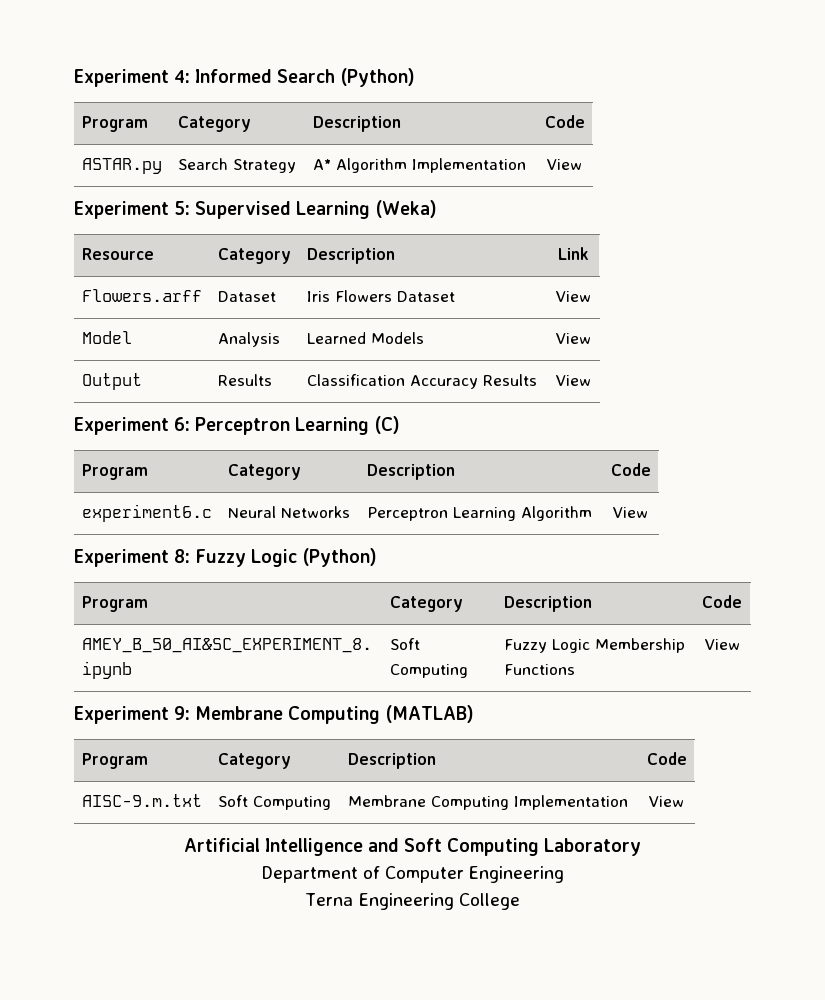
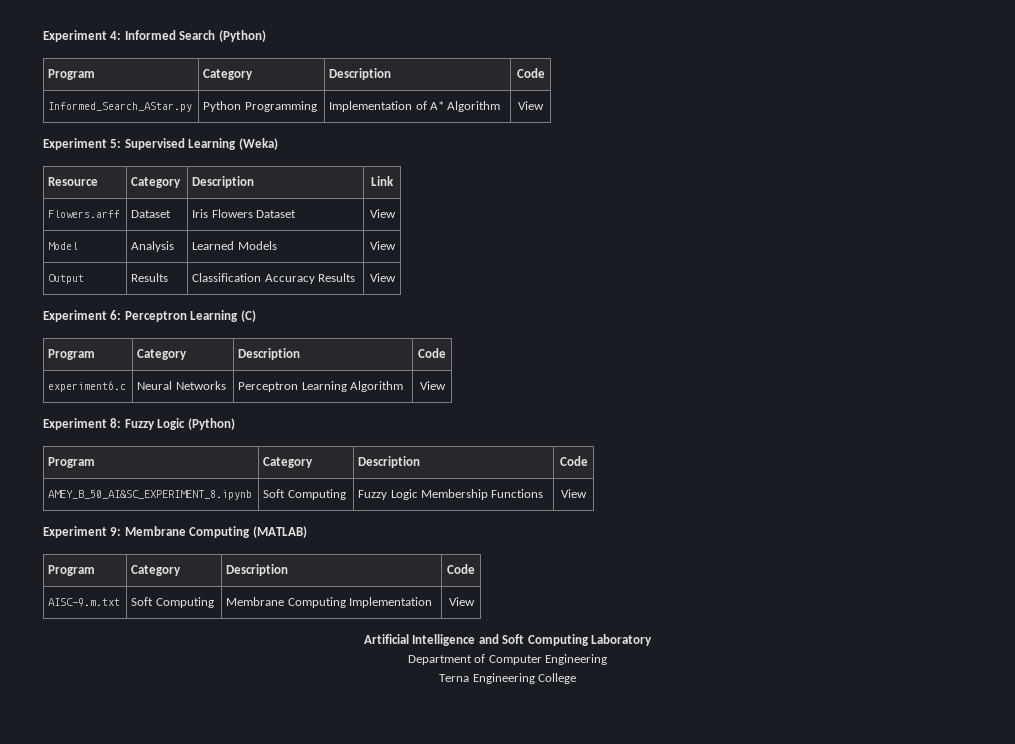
- ASTAR.py | Search Strategy | A* Algorithm Implementation | View
+ Informed_Search_AStar.py | Python Programming | Implementation of A* Algorithm | View

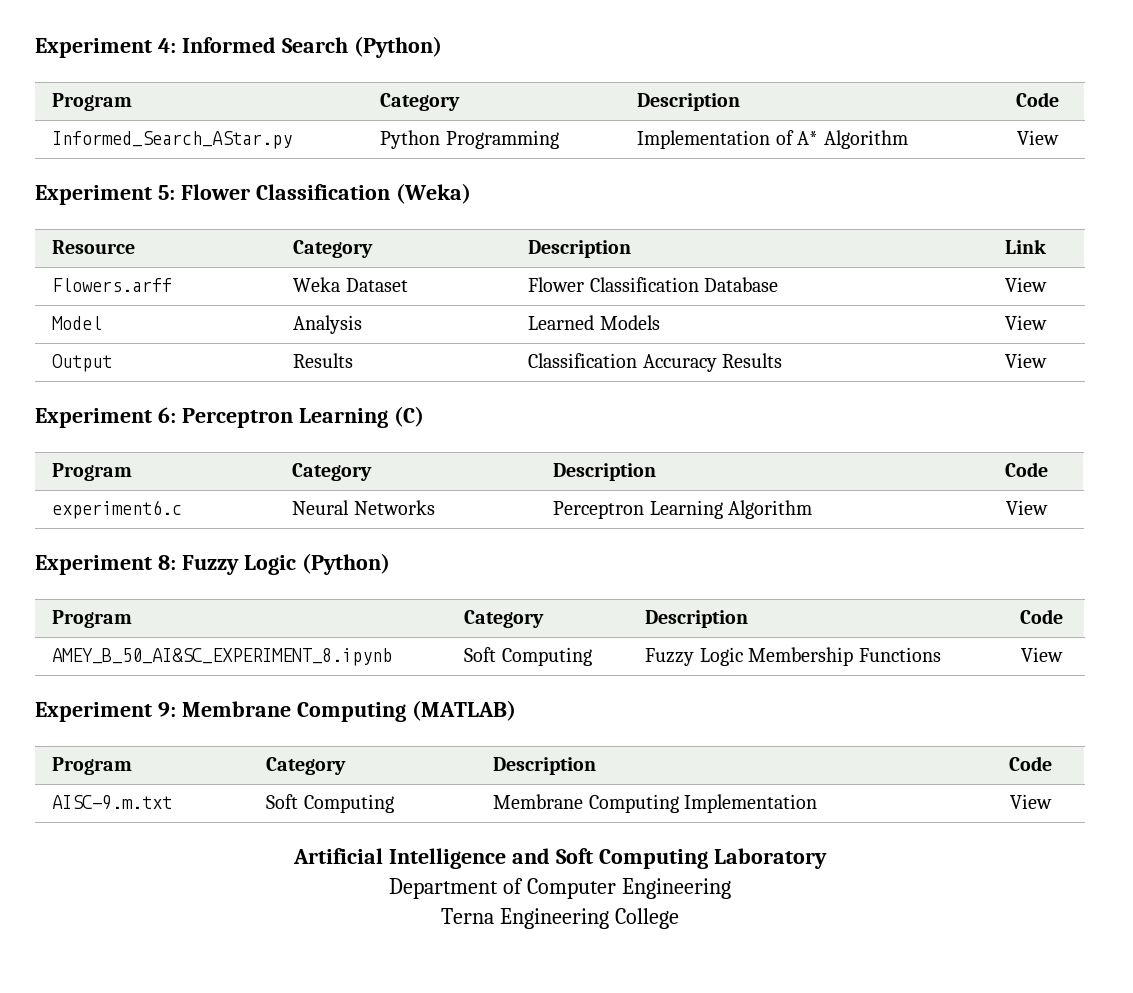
- Experiment 5: Supervised Learning (Weka)
+ Experiment 5: Flower Classification (Weka)
- Flowers.arff | Dataset | Iris Flowers Dataset | View
+ Flowers.arff | Weka Dataset | Flower Classification Database | View

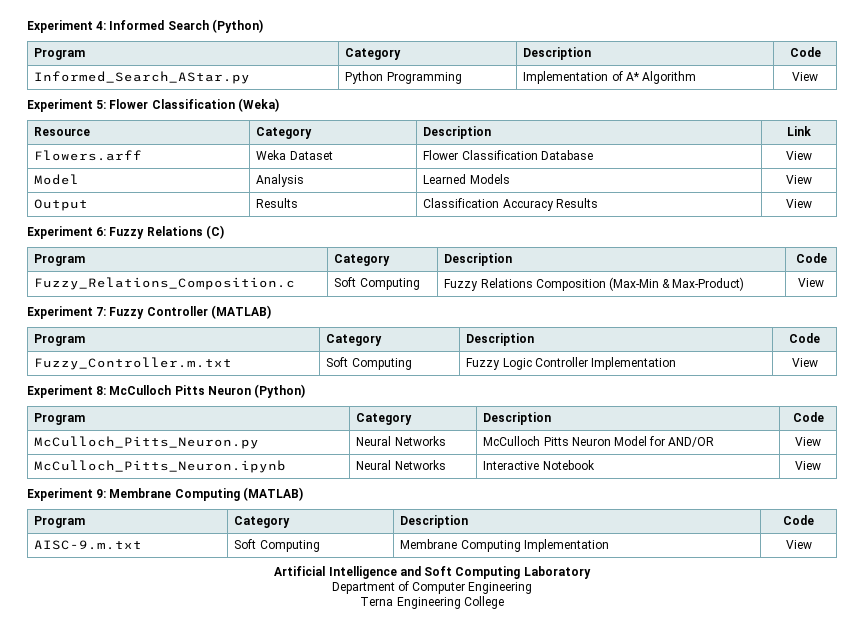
- Experiment 6: Perceptron Learning (C)
+ Experiment 6: Fuzzy Relations (C)
- experiment6.c | Neural Networks | Perceptron Learning Algorithm | View
+ Fuzzy_Relations_Composition.c | Soft Computing | Fuzzy Relations Composition (Max-Min & Max-Product) | View
+ Experiment 7: Fuzzy Controller (MATLAB)
+ Program | Category | Description | Code
+ Fuzzy_Controller.m.txt | Soft Computing | Fuzzy Logic Controller Implementation | View
- Experiment 8: Fuzzy Logic (Python)
+ Experiment 8: McCulloch Pitts Neuron (Python)
  Program | Category | Description | Code
- AMEY_B_50_AI&SC_EXPERIMENT_8.ipynb | Soft Computing | Fuzzy Logic Membership Functions | View
+ McCulloch_Pitts_Neuron.py | Neural Networks | McCulloch Pitts Neuron Model for AND/OR | View
+ McCulloch_Pitts_Neuron.ipynb | Neural Networks | Interactive Notebook | View

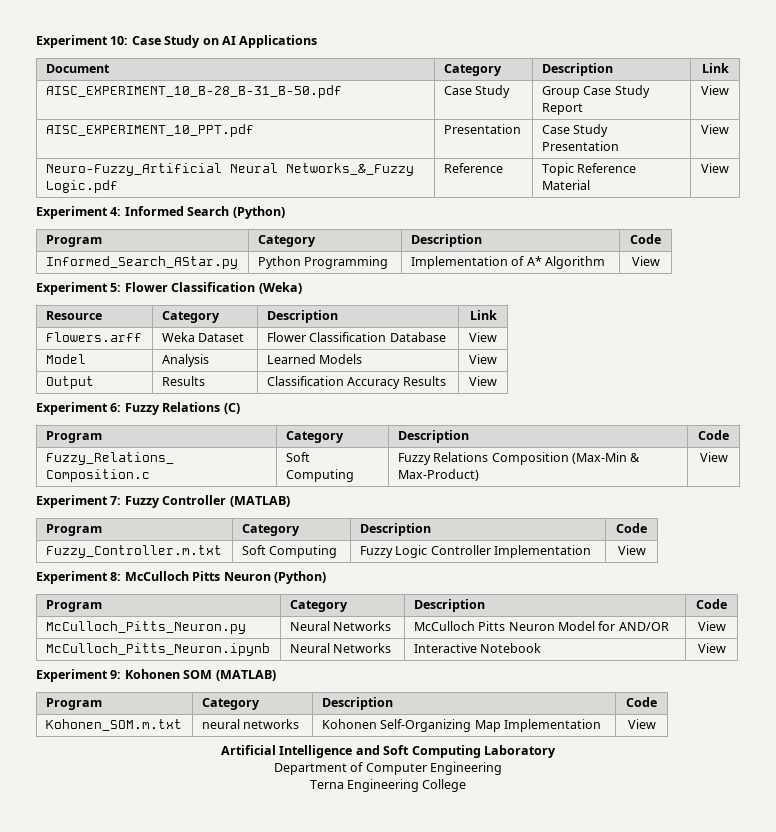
+ Experiment 10: Case Study on AI Applications
+ Document | Category | Description | Link
+ AISC_EXPERIMENT_10_B-28_B-31_B-50.pdf | Case Study | Group Case Study Report | View
+ AISC_EXPERIMENT_10_PPT.pdf | Presentation | Case Study Presentation | View
+ Neuro-Fuzzy_Artificial Neural Networks_&_Fuzzy Logic.pdf | Reference | Topic Reference Material | View
- Experiment 9: Membrane Computing (MATLAB)
+ Experiment 9: Kohonen SOM (MATLAB)
  Program | Category | Description | Code
- AISC-9.m.txt | Soft Computing | Membrane Computing Implementation | View
+ Kohonen_SOM.m.txt | neural networks | Kohonen Self-Organizing Map Implementation | View

